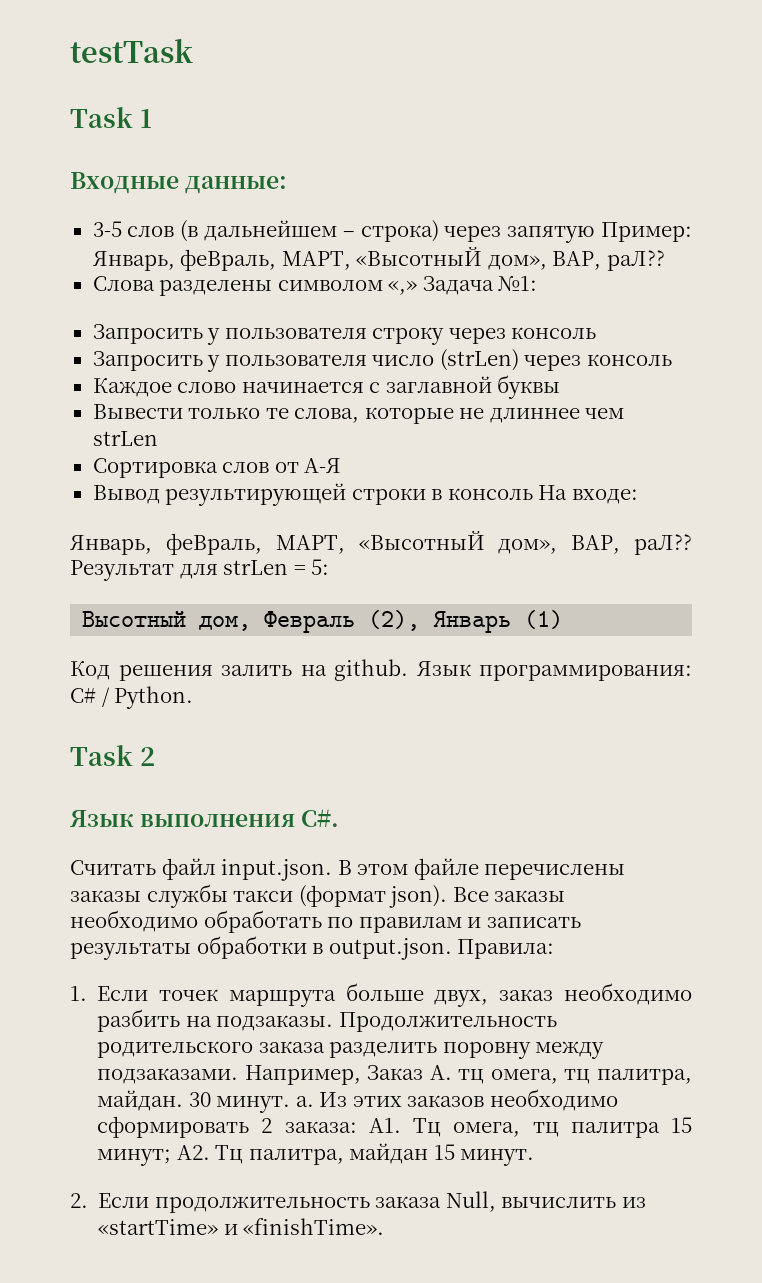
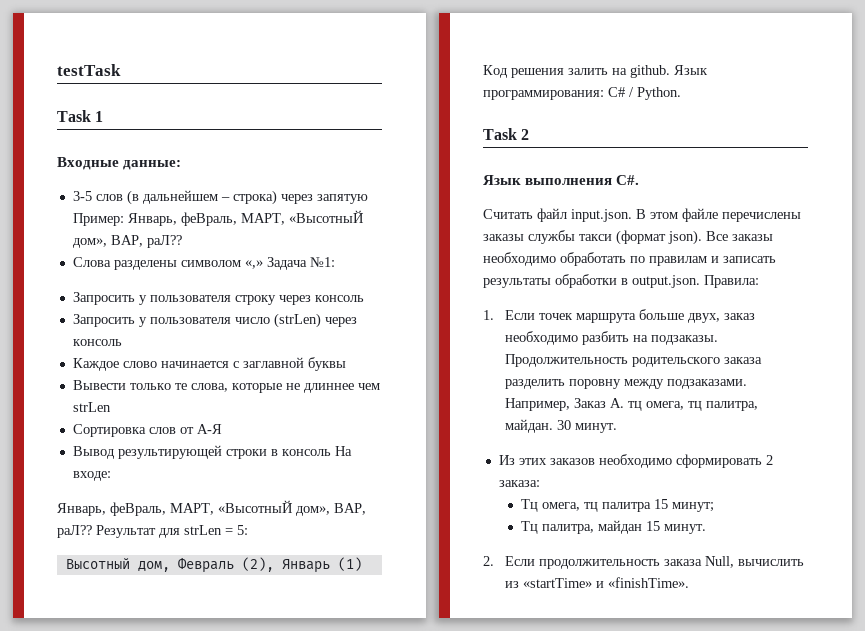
- 30 минут. a. Из этих заказов необходимо сформировать 2 заказа: А1. Тц омега, тц палитра 15 минут; А2. Тц палитра, майдан 15 минут.
+ 30 минут.
+ Из этих заказов необходимо сформировать 2 заказа:
+ Тц омега, тц палитра 15 минут;
+ Тц палитра, майдан 15 минут.

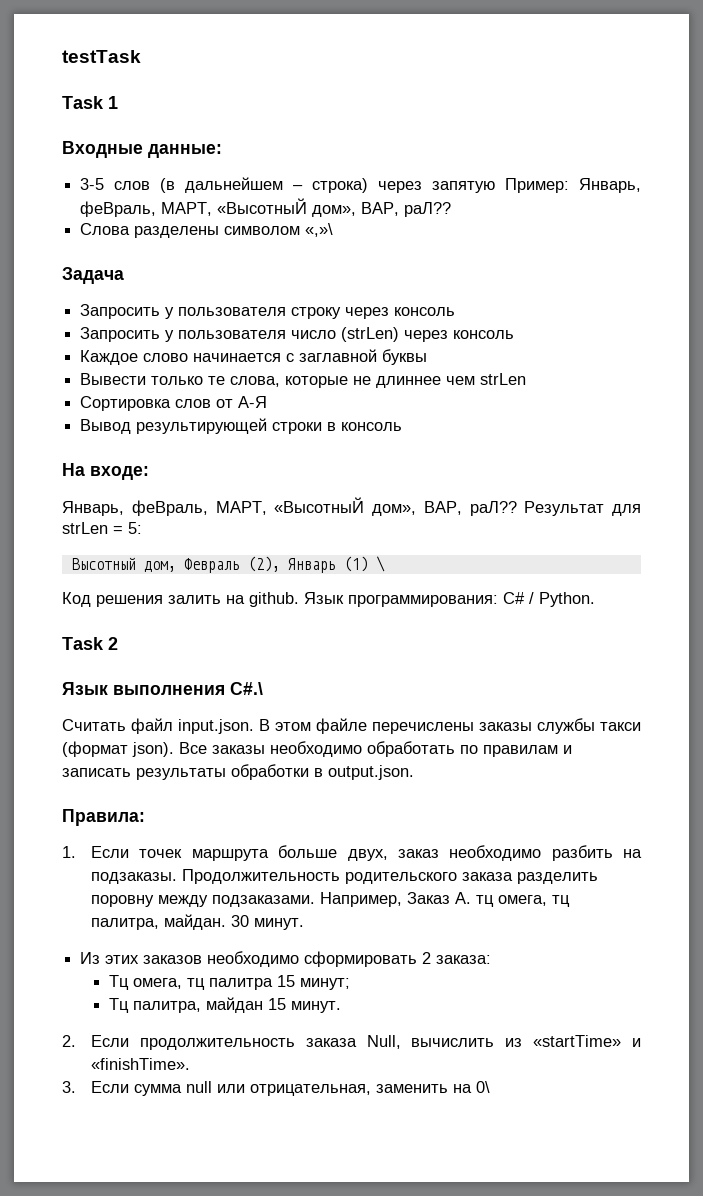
- Слова разделены символом «,» Задача №1:
+ Слова разделены символом «,»\
+ Задача
- Вывод результирующей строки в консоль На входе:
+ Вывод результирующей строки в консоль
+ На входе:
- Высотный дом, Февраль (2), Январь (1)
+ Высотный дом, Февраль (2), Январь (1) \
- Язык выполнения C#.
+ Язык выполнения C#.\
- Все заказы необходимо обработать по правилам и записать результаты обработки в output.json. Правила:
+ Все заказы необходимо обработать по правилам и записать результаты обработки в output.json.
+ Правила:
+ 3. Если сумма null или отрицательная, заменить на 0\

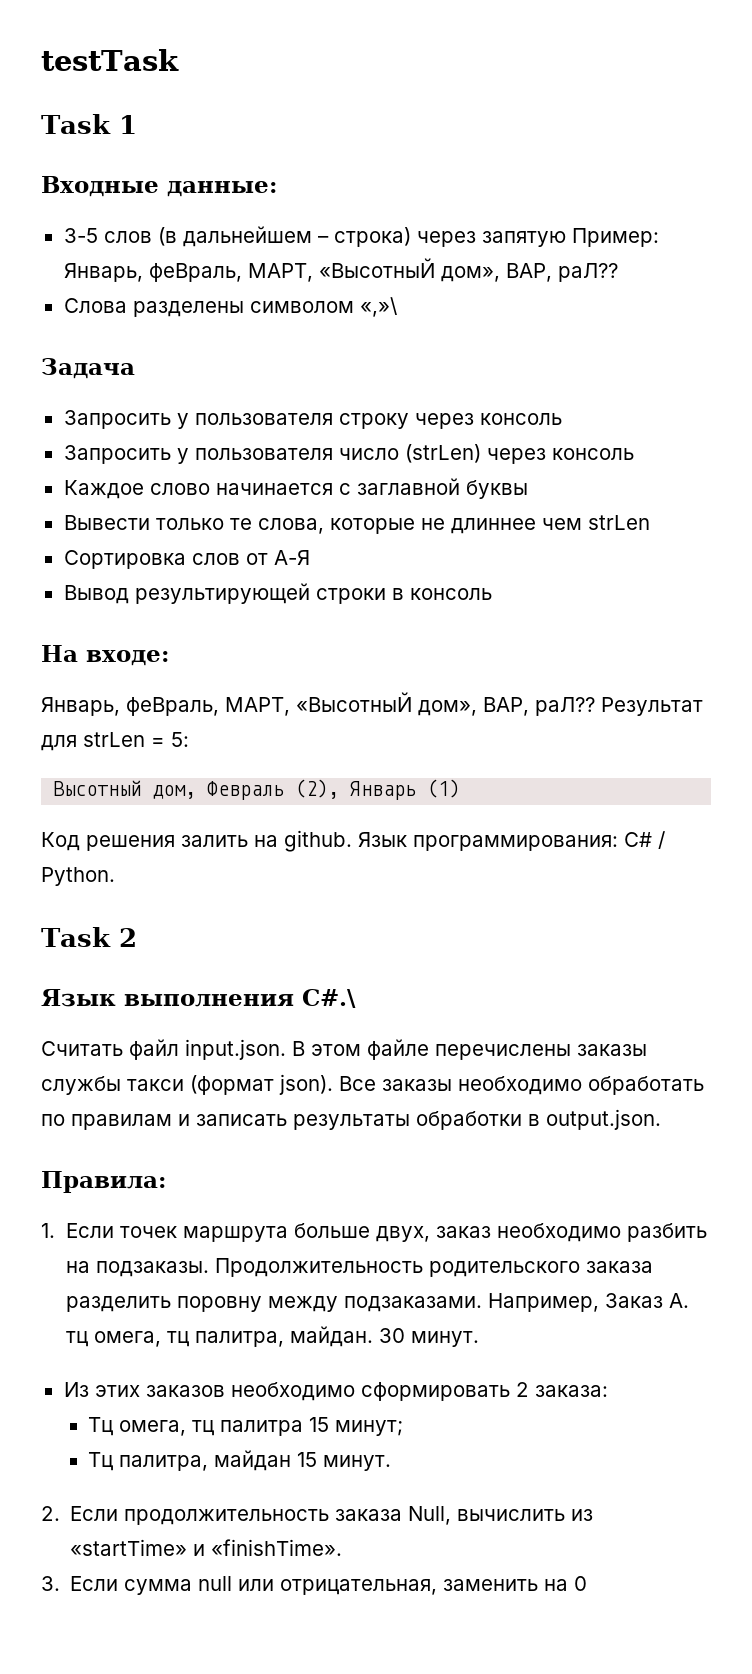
- Высотный дом, Февраль (2), Январь (1) \
+ Высотный дом, Февраль (2), Январь (1)
- 3. Если сумма null или отрицательная, заменить на 0\
+ 3. Если сумма null или отрицательная, заменить на 0

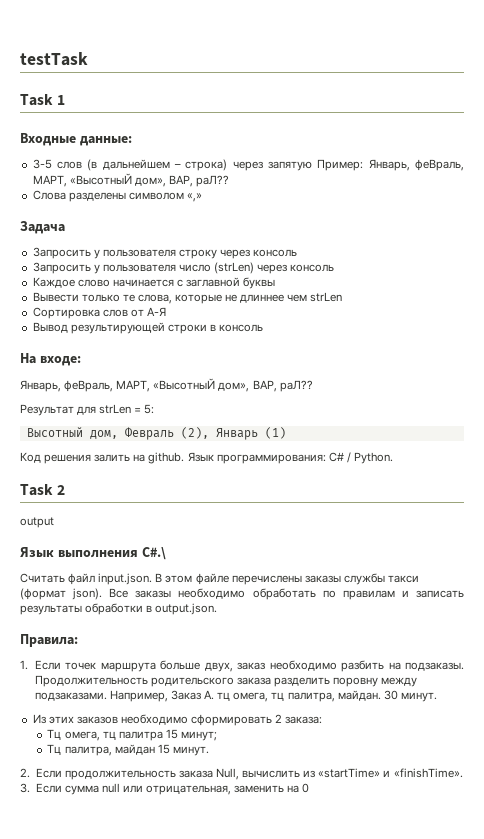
- Слова разделены символом «,»\
+ Слова разделены символом «,»
  На входе:
- Январь, феВраль, МАРТ, «ВысотныЙ дом», ВАР, раЛ?? Результат для strLen = 5:
+ Январь, феВраль, МАРТ, «ВысотныЙ дом», ВАР, раЛ??
+ Результат для strLen = 5:
+ output

